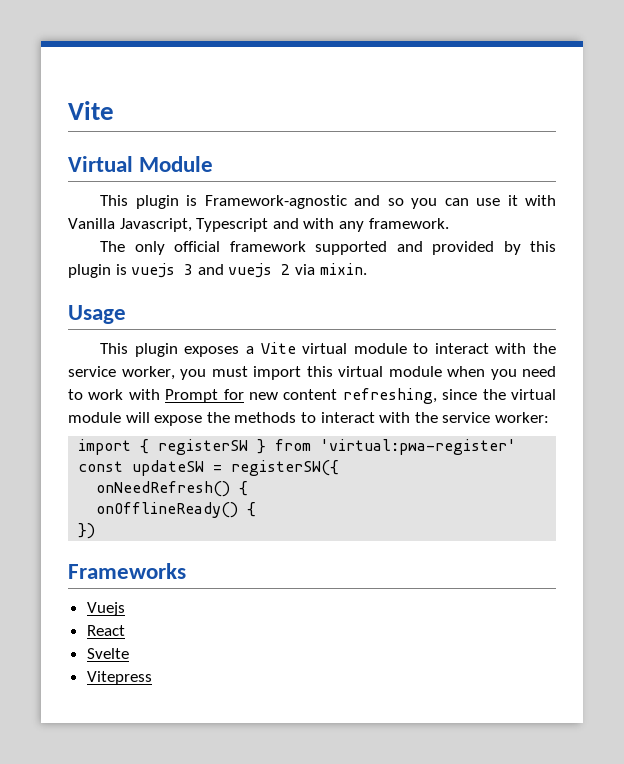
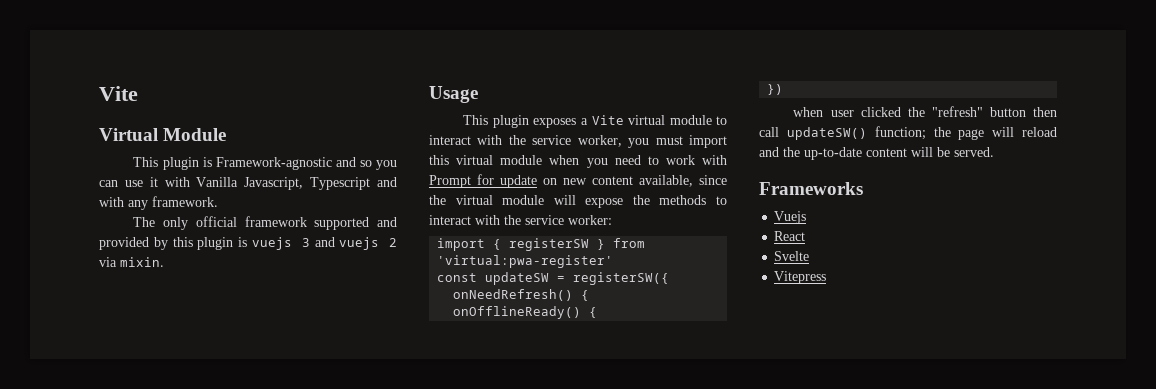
- This plugin exposes a Vite virtual module to interact with the service worker, you must import this virtual module when you need to work with Prompt for new content refreshing, since the virtual module will expose the methods to interact with the service worker:
+ This plugin exposes a Vite virtual module to interact with the service worker, you must import this virtual module when you need to work with Prompt for update on new content available, since the virtual module will expose the methods to interact with the service worker:
+ when user clicked the "refresh" button then call updateSW() function; the page will reload and the up-to-date content will be served.

